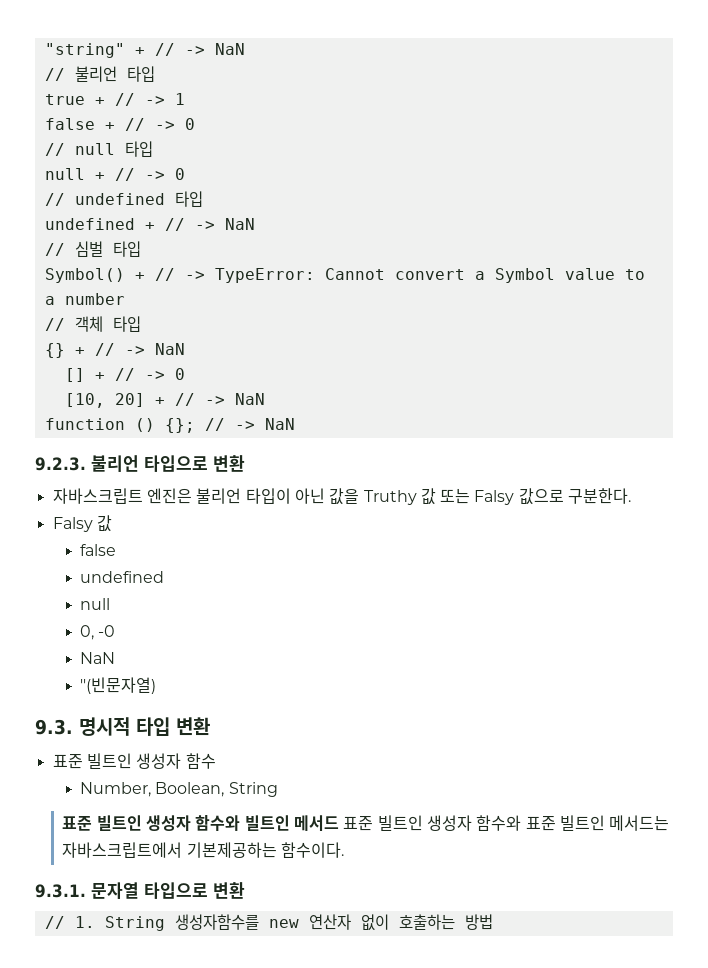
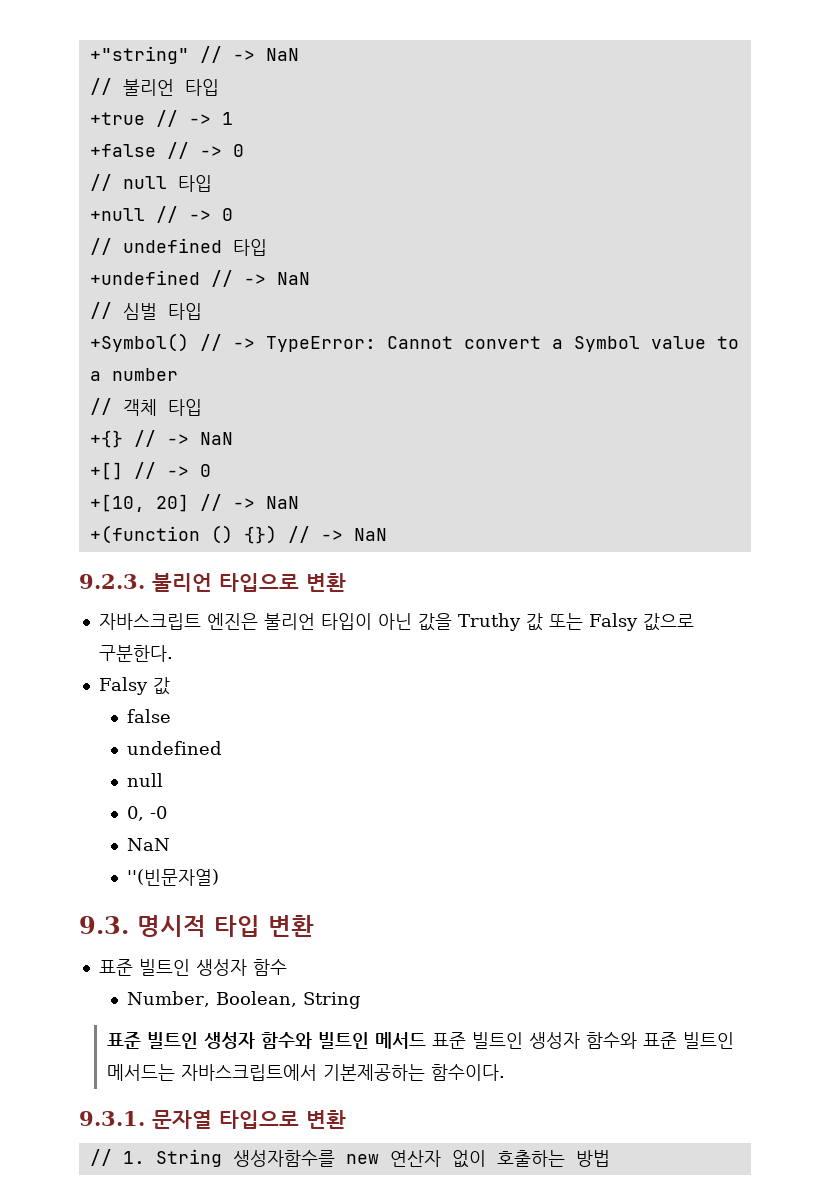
- "string" + // -> NaN
+ +"string" // -> NaN
- true + // -> 1
+ +true // -> 1
- false + // -> 0
+ +false // -> 0
- null + // -> 0
+ +null // -> 0
- undefined + // -> NaN
+ +undefined // -> NaN
- Symbol() + // -> TypeError: Cannot convert a Symbol value to a number
+ +Symbol() // -> TypeError: Cannot convert a Symbol value to a number
- {} + // -> NaN
- [] + // -> 0
- [10, 20] + // -> NaN
- function () {}; // -> NaN
+ +{} // -> NaN
+ +[] // -> 0
+ +[10, 20] // -> NaN
+ +(function () {}) // -> NaN

